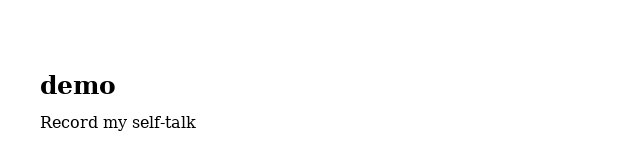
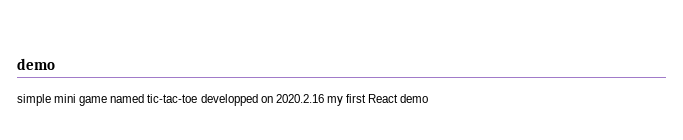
- Record my self-talk
+ simple mini game named tic-tac-toe developped on 2020.2.16 my first React demo

